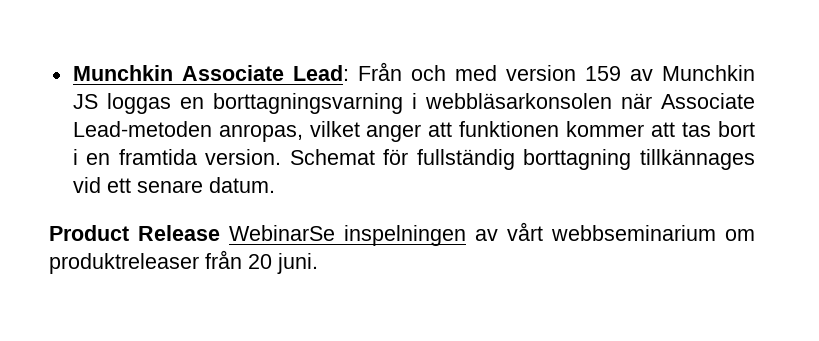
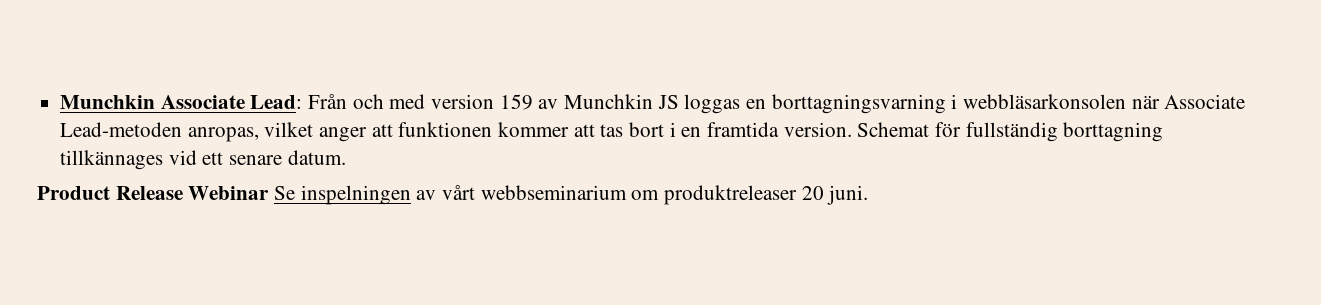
- Product Release WebinarSe inspelningen av vårt webbseminarium om produktreleaser från 20 juni.
+ Product Release Webinar Se inspelningen av vårt webbseminarium om produktreleaser 20 juni.

